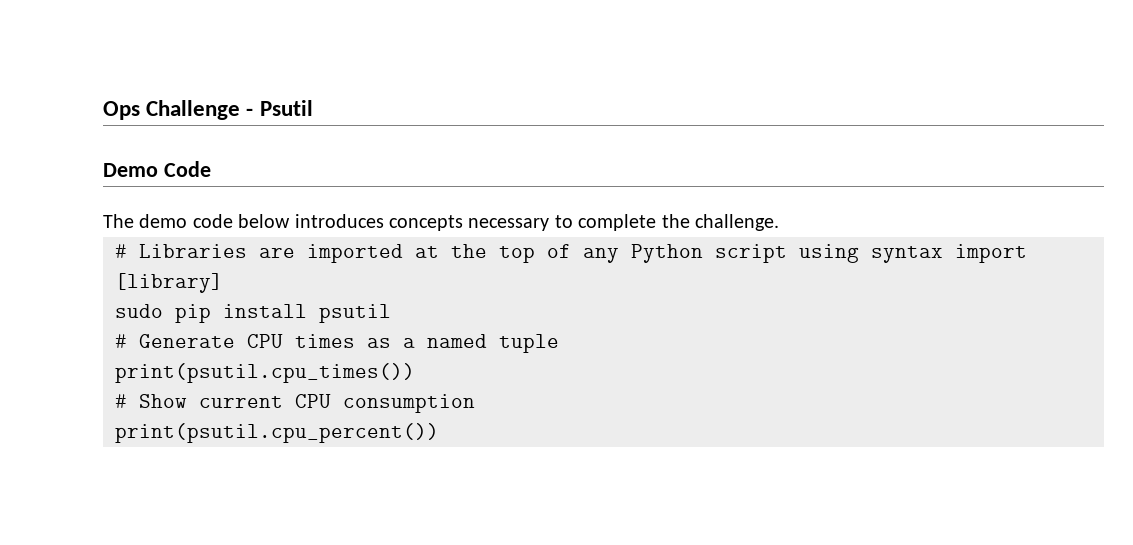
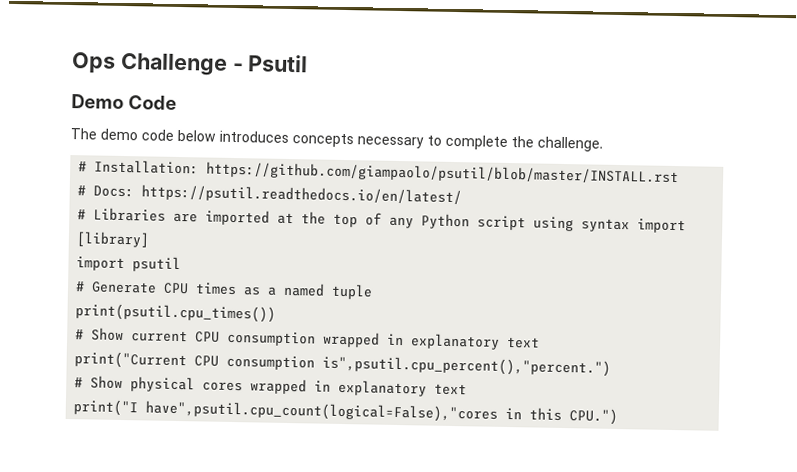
+ # Installation: https://github.com/giampaolo/psutil/blob/master/INSTALL.rst
+ # Docs: https://psutil.readthedocs.io/en/latest/
- sudo pip install psutil
+ import psutil
- # Show current CPU consumption
- print(psutil.cpu_percent())
+ # Show current CPU consumption wrapped in explanatory text
+ print("Current CPU consumption is",psutil.cpu_percent(),"percent.")
+ # Show physical cores wrapped in explanatory text
+ print("I have",psutil.cpu_count(logical=False),"cores in this CPU.")

